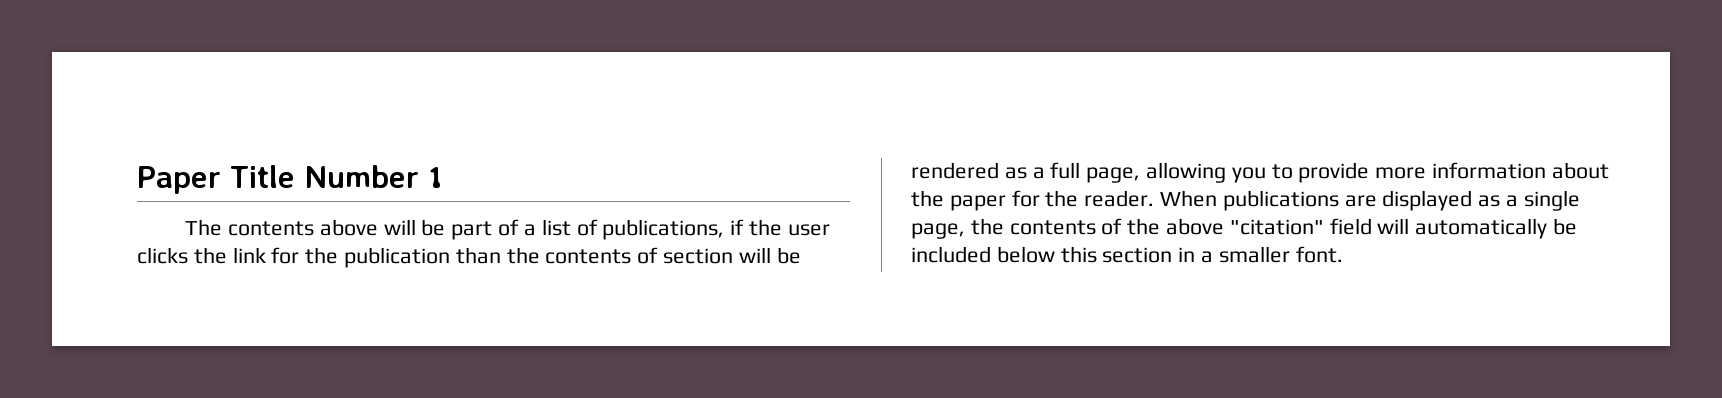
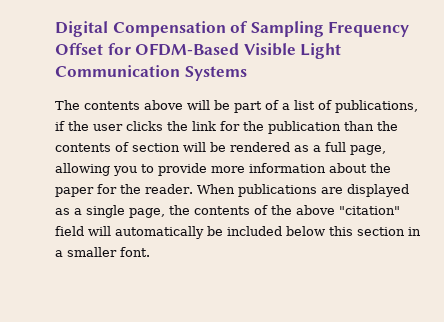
- Paper Title Number 1
+ Digital Compensation of Sampling Frequency Offset for OFDM-Based Visible Light Communication Systems

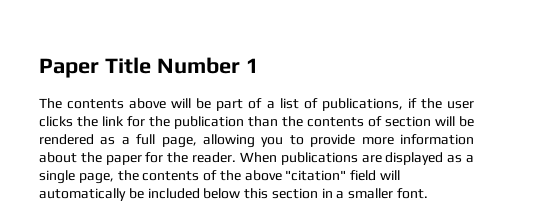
- Digital Compensation of Sampling Frequency Offset for OFDM-Based Visible Light Communication Systems
+ Paper Title Number 1

